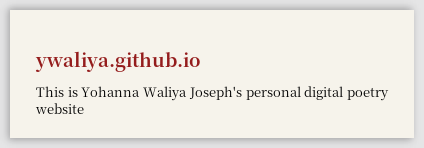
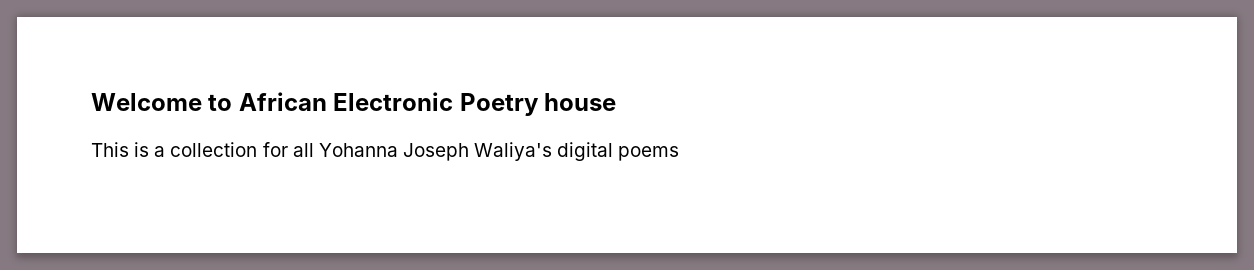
- ywaliya.github.io
- This is Yohanna Waliya Joseph's personal digital poetry website
+ Welcome to African Electronic Poetry house
+ This is a collection for all Yohanna Joseph Waliya's digital poems

